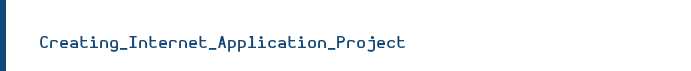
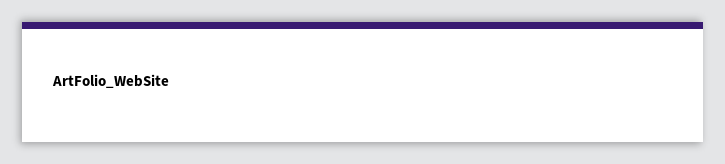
- Creating_Internet_Application_Project
+ ArtFolio_WebSite

